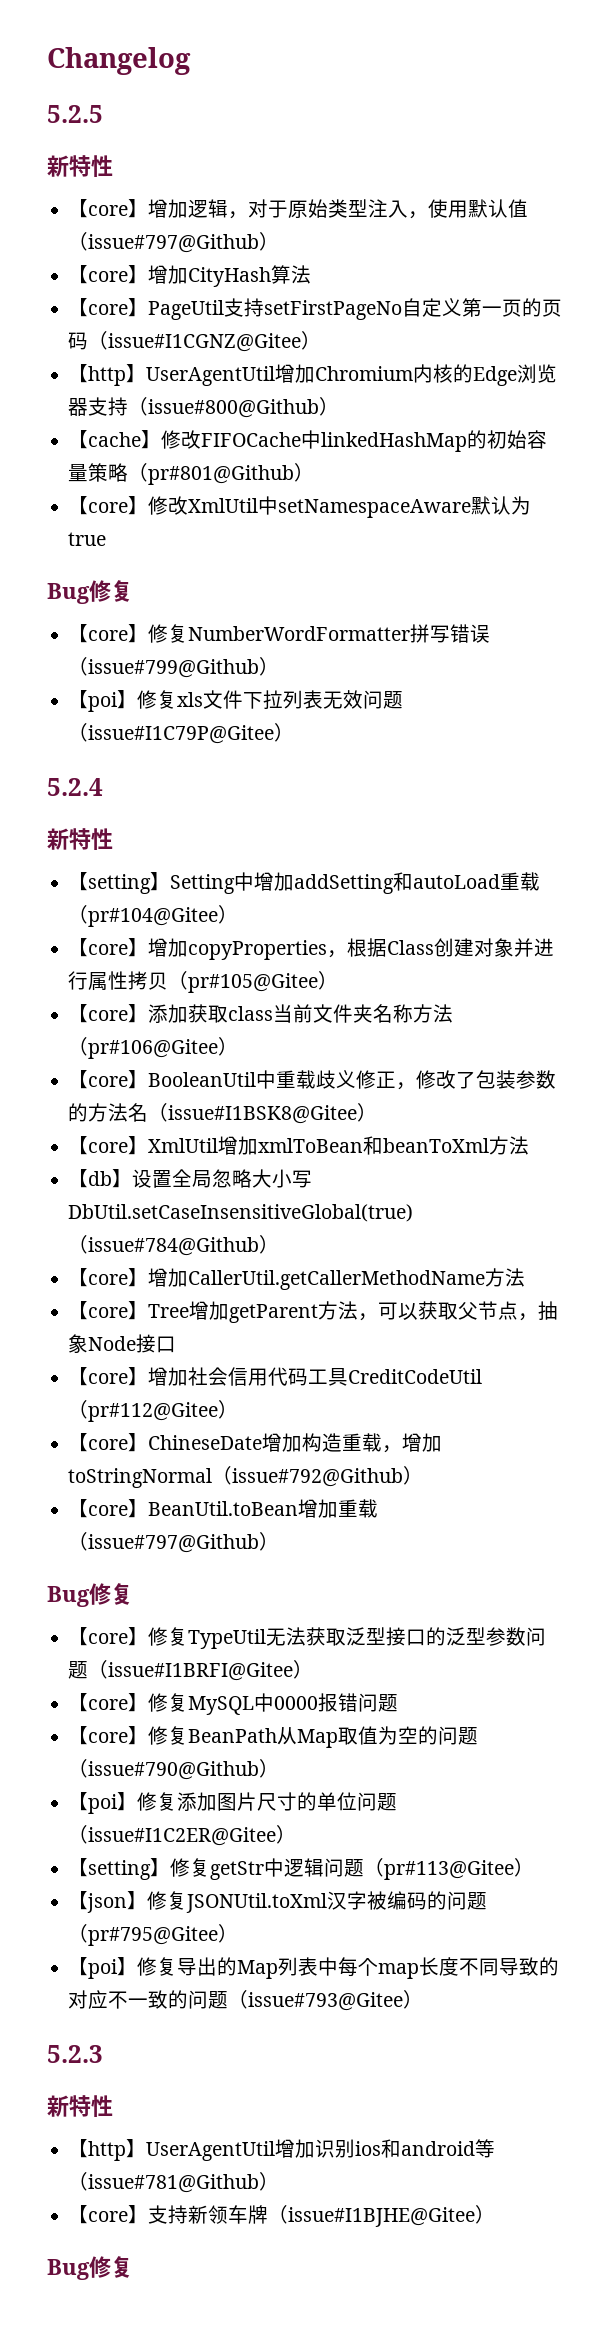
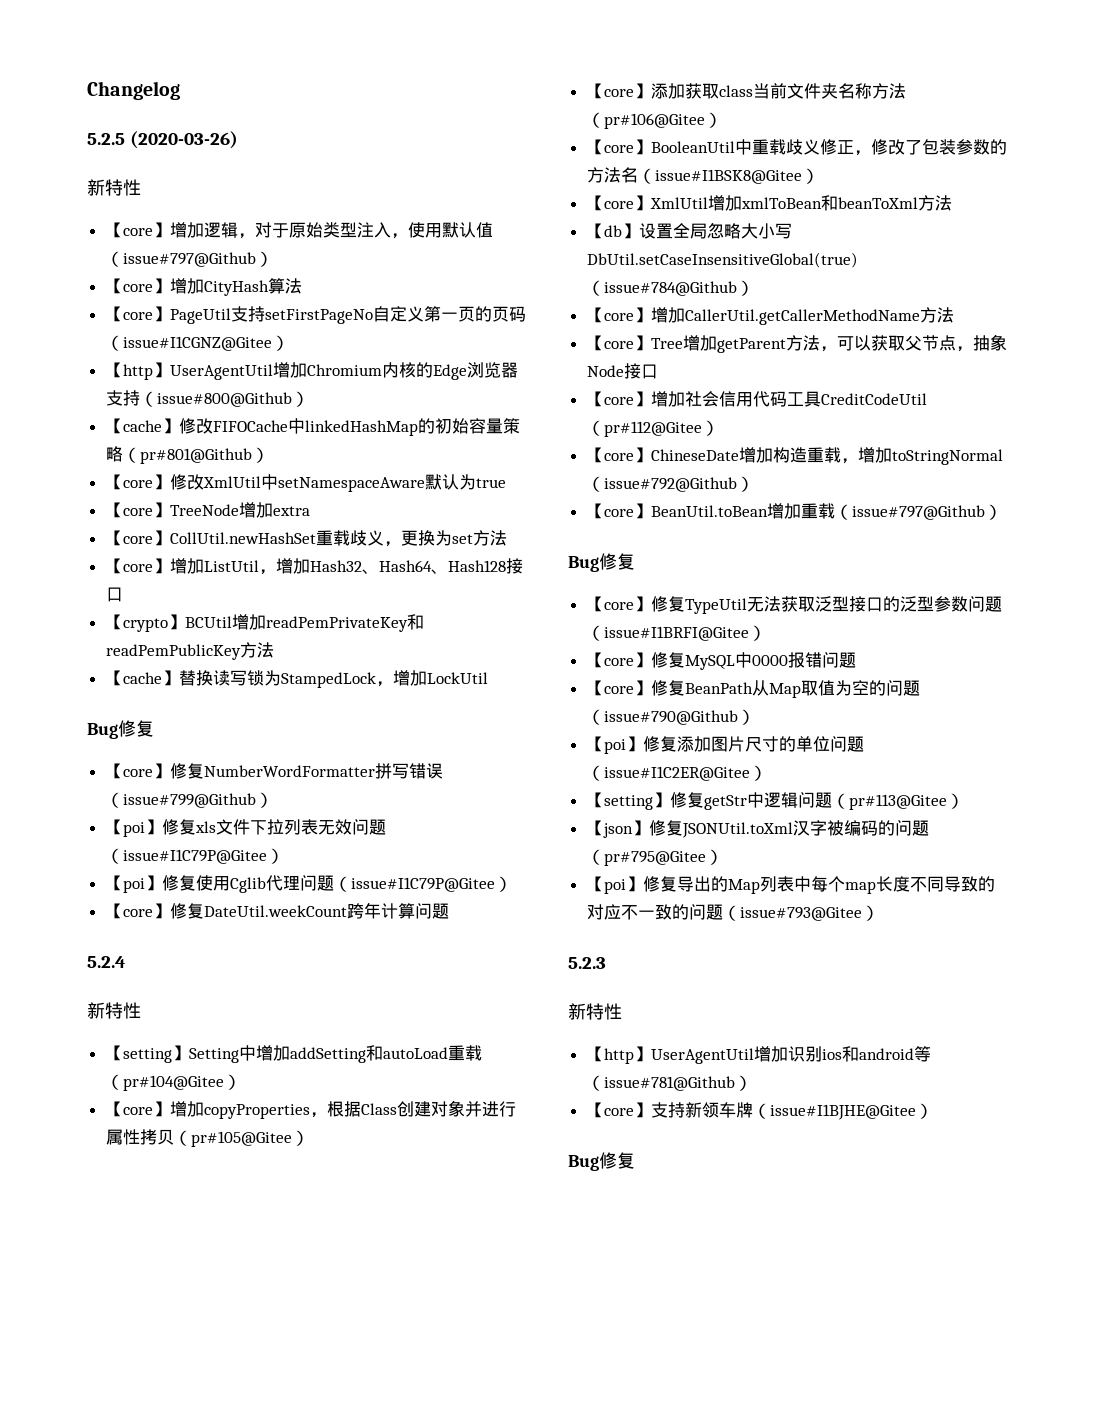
- 5.2.5
+ 5.2.5 (2020-03-26)
+ 【core】TreeNode增加extra
+ 【core】CollUtil.newHashSet重载歧义，更换为set方法
+ 【core】增加ListUtil，增加Hash32、Hash64、Hash128接口
+ 【crypto】BCUtil增加readPemPrivateKey和readPemPublicKey方法
+ 【cache】替换读写锁为StampedLock，增加LockUtil
+ 【poi】修复使用Cglib代理问题（issue#I1C79P@Gitee）
+ 【core】修复DateUtil.weekCount跨年计算问题

